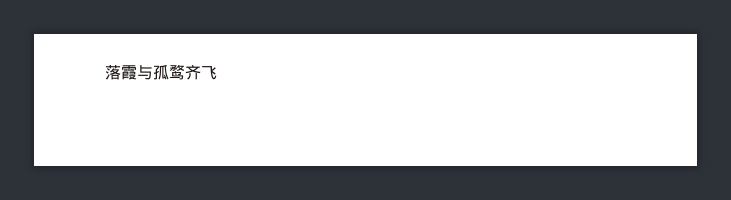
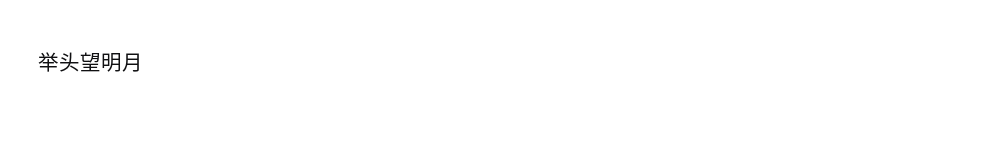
- 落霞与孤鹜齐飞
+ 举头望明月

